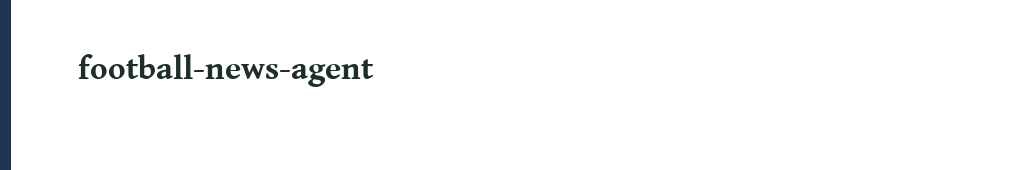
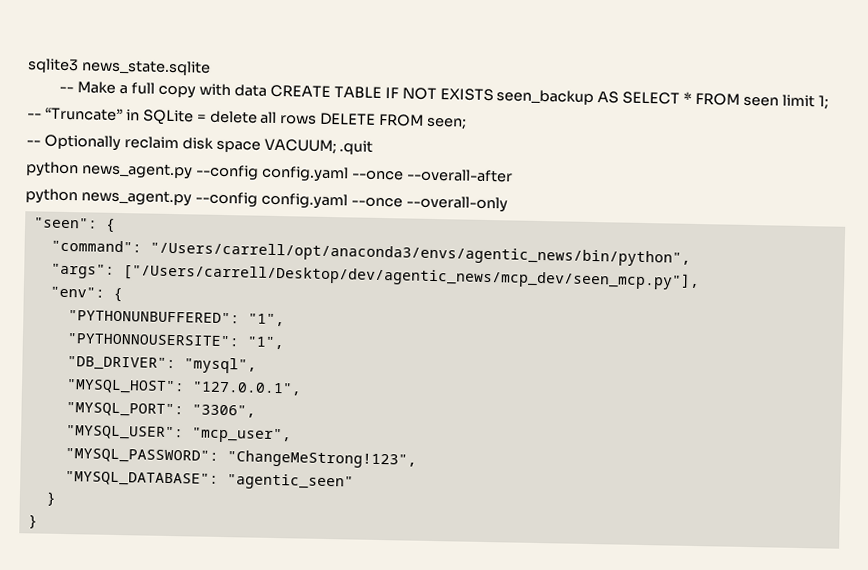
- football-news-agent
+ sqlite3 news_state.sqlite
+ -- Make a full copy with data CREATE TABLE IF NOT EXISTS seen_backup AS SELECT * FROM seen limit 1;
+ -- “Truncate” in SQLite = delete all rows DELETE FROM seen;
+ -- Optionally reclaim disk space VACUUM; .quit
+ python news_agent.py --config config.yaml --once --overall-after
+ python news_agent.py --config config.yaml --once --overall-only
+ "seen": {
+ "command": "/Users/carrell/opt/anaconda3/envs/agentic_news/bin/python",
+ "args": ["/Users/carrell/Desktop/dev/agentic_news/mcp_dev/seen_mcp.py"],
+ "env": {
+ "PYTHONUNBUFFERED": "1",
+ "PYTHONNOUSERSITE": "1",
+ "DB_DRIVER": "mysql",
+ "MYSQL_HOST": "127.0.0.1",
+ "MYSQL_PORT": "3306",
+ "MYSQL_USER": "mcp_user",
+ "MYSQL_PASSWORD": "ChangeMeStrong!123",
+ "MYSQL_DATABASE": "agentic_seen"
+ }
+ }

